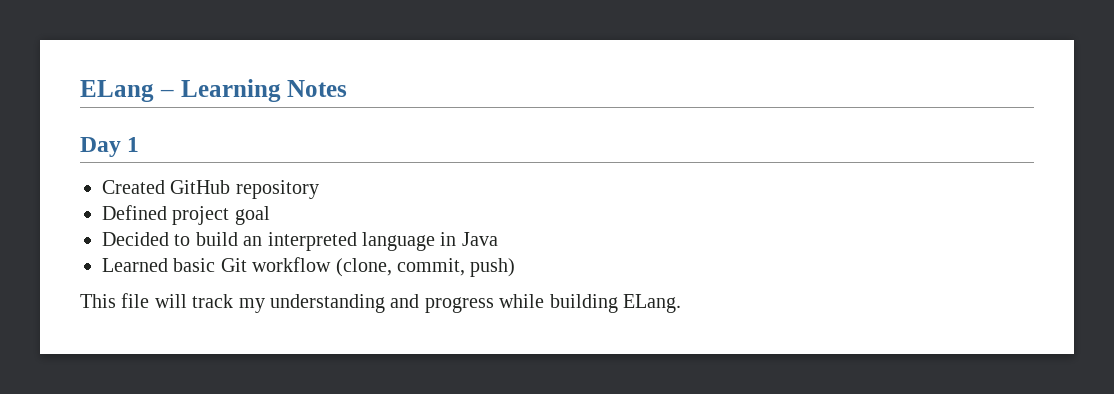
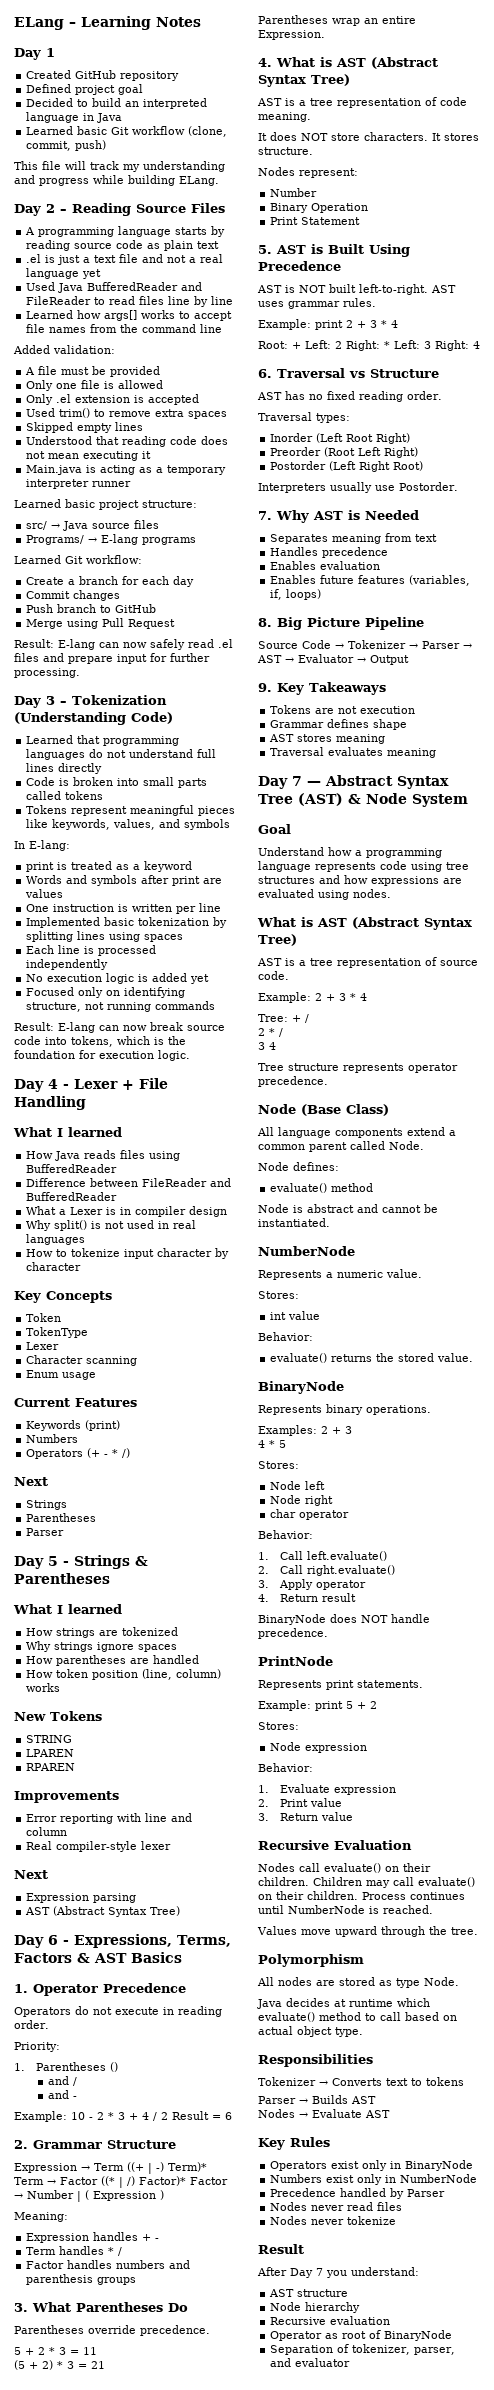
+ Day 2 – Reading Source Files
+ A programming language starts by reading source code as plain text
+ .el is just a text file and not a real language yet
+ Used Java BufferedReader and FileReader to read files line by line
+ Learned how args[] works to accept file names from the command line
+ Added validation:
+ A file must be provided
+ Only one file is allowed
+ Only .el extension is accepted
+ Used trim() to remove extra spaces
+ Skipped empty lines
+ Understood that reading code does not mean executing it
+ Main.java is acting as a temporary interpreter runner
+ Learned basic project structure:
+ src/ → Java source files
+ Programs/ → E-lang programs
+ Learned Git workflow:
+ Create a branch for each day
+ Commit changes
+ Push branch to GitHub
+ Merge using Pull Request
+ Result: E-lang can now safely read .el files and prepare input for further processing.
+ Day 3 – Tokenization (Understanding Code)
+ Learned that programming languages do not understand full lines directly
+ Code is broken into small parts called tokens
+ Tokens represent meaningful pieces like keywords, values, and symbols
+ In E-lang:
+ print is treated as a keyword
+ Words and symbols after print are values
+ One instruction is written per line
+ Implemented basic tokenization by splitting lines using spaces
+ Each line is processed independently
+ No execution logic is added yet
+ Focused only on identifying structure, not running commands
+ Result: E-lang can now break source code into tokens, which is the foundation for execution logic.
+ Day 4 - Lexer + File Handling
+ What I learned
+ How Java reads files using BufferedReader
+ Difference between FileReader and BufferedReader
+ What a Lexer is in compiler design
+ Why split() is not used in real languages
+ How to tokenize input character by character
+ Key Concepts
+ Token
+ TokenType
+ Lexer
+ Character scanning
+ Enum usage
+ Current Features
+ Keywords (print)
+ Numbers
+ Operators (+ - * /)
+ Next
+ Strings
+ Parentheses
+ Parser
+ Day 5 - Strings & Parentheses
+ What I learned
+ How strings are tokenized
+ Why strings ignore spaces
+ How parentheses are handled
+ How token position (line, column) works
+ New Tokens
+ STRING
+ LPAREN
+ RPAREN
+ Improvements
+ Error reporting with line and column
+ Real compiler-style lexer
+ Next
+ Expression parsing
+ AST (Abstract Syntax Tree)
+ Day 6 - Expressions, Terms, Factors & AST Basics
+ 1. Operator Precedence
+ Operators do not execute in reading order.
+ Priority:
+ 1. Parentheses ()
+ and /
+ and -
+ Example: 10 - 2 * 3 + 4 / 2 Result = 6
+ 2. Grammar Structure
+ Expression → Term ((+ | -) Term)* Term → Factor ((* | /) Factor)* Factor → Number | ( Expression )
+ Meaning:
+ Expression handles + -
+ Term handles * /
+ Factor handles numbers and parenthesis groups
+ 3. What Parentheses Do
+ Parentheses override precedence.
+ 5 + 2 * 3 = 11
+ (5 + 2) * 3 = 21
+ Parentheses wrap an entire Expression.
+ 4. What is AST (Abstract Syntax Tree)
+ AST is a tree representation of code meaning.
+ It does NOT store characters. It stores structure.
+ Nodes represent:
+ Number
+ Binary Operation
+ Print Statement
+ 5. AST is Built Using Precedence
+ AST is NOT built left-to-right. AST uses grammar rules.
+ Example: print 2 + 3 * 4
+ Root: + Left: 2 Right: * Left: 3 Right: 4
+ 6. Traversal vs Structure
+ AST has no fixed reading order.
+ Traversal types:
+ Inorder (Left Root Right)
+ Preorder (Root Left Right)
+ Postorder (Left Right Root)
+ Interpreters usually use Postorder.
+ 7. Why AST is Needed
+ Separates meaning from text
+ Handles precedence
+ Enables evaluation
+ Enables future features (variables, if, loops)
+ 8. Big Picture Pipeline
+ Source Code → Tokenizer → Parser → AST → Evaluator → Output
+ 9. Key Takeaways
+ Tokens are not execution
+ Grammar defines shape
+ AST stores meaning
+ Traversal evaluates meaning
+ Day 7 — Abstract Syntax Tree (AST) & Node System
+ Goal
+ Understand how a programming language represents code using tree structures and how expressions are evaluated using nodes.
+ What is AST (Abstract Syntax Tree)
+ AST is a tree representation of source code.
+ Example: 2 + 3 * 4
+ Tree: + /
+ 2 * /
+ 3 4
+ Tree structure represents operator precedence.
+ Node (Base Class)
+ All language components extend a common parent called Node.
+ Node defines:
+ evaluate() method
+ Node is abstract and cannot be instantiated.
+ NumberNode
+ Represents a numeric value.
+ Stores:
+ int value
+ Behavior:
+ evaluate() returns the stored value.
+ BinaryNode
+ Represents binary operations.
+ Examples: 2 + 3
+ 4 * 5
+ Stores:
+ Node left
+ Node right
+ char operator
+ Behavior:
+ 1. Call left.evaluate()
+ 2. Call right.evaluate()
+ 3. Apply operator
+ 4. Return result
+ BinaryNode does NOT handle precedence.
+ PrintNode
+ Represents print statements.
+ Example: print 5 + 2
+ Stores:
+ Node expression
+ Behavior:
+ 1. Evaluate expression
+ 2. Print value
+ 3. Return value
+ Recursive Evaluation
+ Nodes call evaluate() on their children. Children may call evaluate() on their children. Process continues until NumberNode is reached.
+ Values move upward through the tree.
+ Polymorphism
+ All nodes are stored as type Node.
+ Java decides at runtime which evaluate() method to call based on actual object type.
+ Responsibilities
+ Tokenizer → Converts text to tokens
+ Parser → Builds AST
+ Nodes → Evaluate AST
+ Key Rules
+ Operators exist only in BinaryNode
+ Numbers exist only in NumberNode
+ Precedence handled by Parser
+ Nodes never read files
+ Nodes never tokenize
+ Result
+ After Day 7 you understand:
+ AST structure
+ Node hierarchy
+ Recursive evaluation
+ Operator as root of BinaryNode
+ Separation of tokenizer, parser, and evaluator

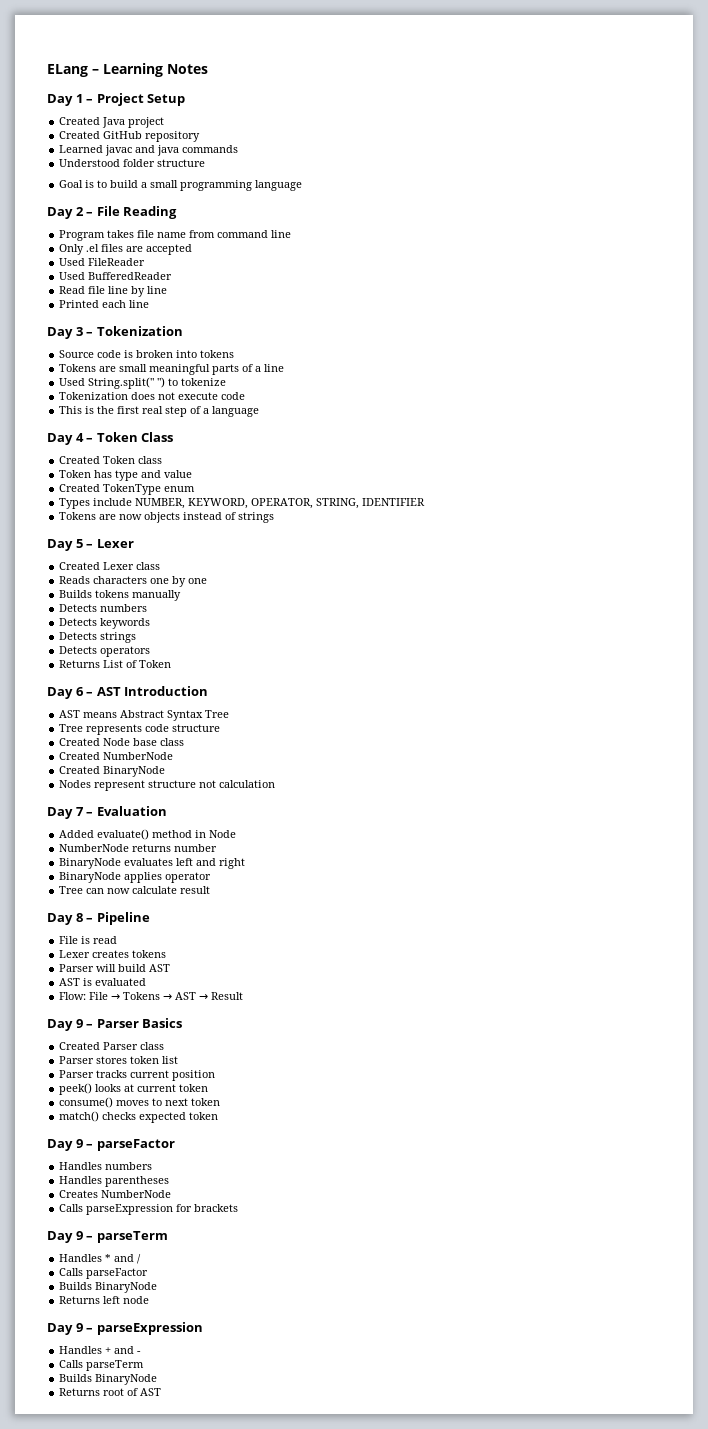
- Day 1
+ Day 1 – Project Setup
+ Created Java project
  Created GitHub repository
- Defined project goal
- Decided to build an interpreted language in Java
- Learned basic Git workflow (clone, commit, push)
- This file will track my understanding and progress while building ELang.
+ Learned javac and java commands
+ Understood folder structure
+ Goal is to build a small programming language
- Day 2 – Reading Source Files
- A programming language starts by reading source code as plain text
- .el is just a text file and not a real language yet
- Used Java BufferedReader and FileReader to read files line by line
- Learned how args[] works to accept file names from the command line
- Added validation:
- A file must be provided
- Only one file is allowed
- Only .el extension is accepted
- Used trim() to remove extra spaces
- Skipped empty lines
- Understood that reading code does not mean executing it
- Main.java is acting as a temporary interpreter runner
- Learned basic project structure:
- src/ → Java source files
- Programs/ → E-lang programs
- Learned Git workflow:
- Create a branch for each day
- Commit changes
- Push branch to GitHub
- Merge using Pull Request
- Result: E-lang can now safely read .el files and prepare input for further processing.
- Day 3 – Tokenization (Understanding Code)
- Learned that programming languages do not understand full lines directly
- Code is broken into small parts called tokens
- Tokens represent meaningful pieces like keywords, values, and symbols
- In E-lang:
- print is treated as a keyword
- Words and symbols after print are values
- One instruction is written per line
- Implemented basic tokenization by splitting lines using spaces
- Each line is processed independently
- No execution logic is added yet
- Focused only on identifying structure, not running commands
- Result: E-lang can now break source code into tokens, which is the foundation for execution logic.
- Day 4 - Lexer + File Handling
- What I learned
- How Java reads files using BufferedReader
- Difference between FileReader and BufferedReader
- What a Lexer is in compiler design
- Why split() is not used in real languages
- How to tokenize input character by character
- Key Concepts
- Token
- TokenType
- Lexer
- Character scanning
- Enum usage
- Current Features
- Keywords (print)
- Numbers
- Operators (+ - * /)
- Next
- Strings
- Parentheses
- Parser
- Day 5 - Strings & Parentheses
- What I learned
- How strings are tokenized
- Why strings ignore spaces
- How parentheses are handled
- How token position (line, column) works
- New Tokens
- STRING
- LPAREN
- RPAREN
- Improvements
- Error reporting with line and column
- Real compiler-style lexer
- Next
- Expression parsing
- AST (Abstract Syntax Tree)
- Day 6 - Expressions, Terms, Factors & AST Basics
- 1. Operator Precedence
- Operators do not execute in reading order.
- Priority:
- 1. Parentheses ()
- and /
- and -
- Example: 10 - 2 * 3 + 4 / 2 Result = 6
- 2. Grammar Structure
- Expression → Term ((+ | -) Term)* Term → Factor ((* | /) Factor)* Factor → Number | ( Expression )
- Meaning:
- Expression handles + -
- Term handles * /
- Factor handles numbers and parenthesis groups
- 3. What Parentheses Do
- Parentheses override precedence.
- 5 + 2 * 3 = 11
- (5 + 2) * 3 = 21
- Parentheses wrap an entire Expression.
- 4. What is AST (Abstract Syntax Tree)
- AST is a tree representation of code meaning.
- It does NOT store characters. It stores structure.
- Nodes represent:
- Number
- Binary Operation
- Print Statement
- 5. AST is Built Using Precedence
- AST is NOT built left-to-right. AST uses grammar rules.
- Example: print 2 + 3 * 4
- Root: + Left: 2 Right: * Left: 3 Right: 4
- 6. Traversal vs Structure
- AST has no fixed reading order.
- Traversal types:
- Inorder (Left Root Right)
- Preorder (Root Left Right)
- Postorder (Left Right Root)
- Interpreters usually use Postorder.
- 7. Why AST is Needed
- Separates meaning from text
- Handles precedence
- Enables evaluation
- Enables future features (variables, if, loops)
- 8. Big Picture Pipeline
- Source Code → Tokenizer → Parser → AST → Evaluator → Output
- 9. Key Takeaways
- Tokens are not execution
- Grammar defines shape
- AST stores meaning
- Traversal evaluates meaning
- Day 7 — Abstract Syntax Tree (AST) & Node System
- Goal
- Understand how a programming language represents code using tree structures and how expressions are evaluated using nodes.
- What is AST (Abstract Syntax Tree)
- AST is a tree representation of source code.
- Example: 2 + 3 * 4
- Tree: + /
- 2 * /
- 3 4
- Tree structure represents operator precedence.
- Node (Base Class)
- All language components extend a common parent called Node.
- Node defines:
- evaluate() method
- Node is abstract and cannot be instantiated.
- NumberNode
- Represents a numeric value.
- Stores:
- int value
- Behavior:
- evaluate() returns the stored value.
- BinaryNode
- Represents binary operations.
- Examples: 2 + 3
- 4 * 5
- Stores:
- Node left
- Node right
- char operator
- Behavior:
- 1. Call left.evaluate()
- 2. Call right.evaluate()
- 3. Apply operator
- 4. Return result
- BinaryNode does NOT handle precedence.
- PrintNode
- Represents print statements.
- Example: print 5 + 2
- Stores:
- Node expression
- Behavior:
- 1. Evaluate expression
- 2. Print value
- 3. Return value
- Recursive Evaluation
- Nodes call evaluate() on their children. Children may call evaluate() on their children. Process continues until NumberNode is reached.
- Values move upward through the tree.
- Polymorphism
- All nodes are stored as type Node.
- Java decides at runtime which evaluate() method to call based on actual object type.
- Responsibilities
- Tokenizer → Converts text to tokens
- Parser → Builds AST
- Nodes → Evaluate AST
- Key Rules
- Operators exist only in BinaryNode
- Numbers exist only in NumberNode
- Precedence handled by Parser
- Nodes never read files
- Nodes never tokenize
- Result
- After Day 7 you understand:
- AST structure
- Node hierarchy
- Recursive evaluation
- Operator as root of BinaryNode
- Separation of tokenizer, parser, and evaluator
+ Day 2 – File Reading
+ Program takes file name from command line
+ Only .el files are accepted
+ Used FileReader
+ Used BufferedReader
+ Read file line by line
+ Printed each line
+ Day 3 – Tokenization
+ Source code is broken into tokens
+ Tokens are small meaningful parts of a line
+ Used String.split(" ") to tokenize
+ Tokenization does not execute code
+ This is the first real step of a language
+ Day 4 – Token Class
+ Created Token class
+ Token has type and value
+ Created TokenType enum
+ Types include NUMBER, KEYWORD, OPERATOR, STRING, IDENTIFIER
+ Tokens are now objects instead of strings
+ Day 5 – Lexer
+ Created Lexer class
+ Reads characters one by one
+ Builds tokens manually
+ Detects numbers
+ Detects keywords
+ Detects strings
+ Detects operators
+ Returns List of Token
+ Day 6 – AST Introduction
+ AST means Abstract Syntax Tree
+ Tree represents code structure
+ Created Node base class
+ Created NumberNode
+ Created BinaryNode
+ Nodes represent structure not calculation
+ Day 7 – Evaluation
+ Added evaluate() method in Node
+ NumberNode returns number
+ BinaryNode evaluates left and right
+ BinaryNode applies operator
+ Tree can now calculate result
+ Day 8 – Pipeline
+ File is read
+ Lexer creates tokens
+ Parser will build AST
+ AST is evaluated
+ Flow: File → Tokens → AST → Result
+ Day 9 – Parser Basics
+ Created Parser class
+ Parser stores token list
+ Parser tracks current position
+ peek() looks at current token
+ consume() moves to next token
+ match() checks expected token
+ Day 9 – parseFactor
+ Handles numbers
+ Handles parentheses
+ Creates NumberNode
+ Calls parseExpression for brackets
+ Day 9 – parseTerm
+ Handles * and /
+ Calls parseFactor
+ Builds BinaryNode
+ Returns left node
+ Day 9 – parseExpression
+ Handles + and -
+ Calls parseTerm
+ Builds BinaryNode
+ Returns root of AST

